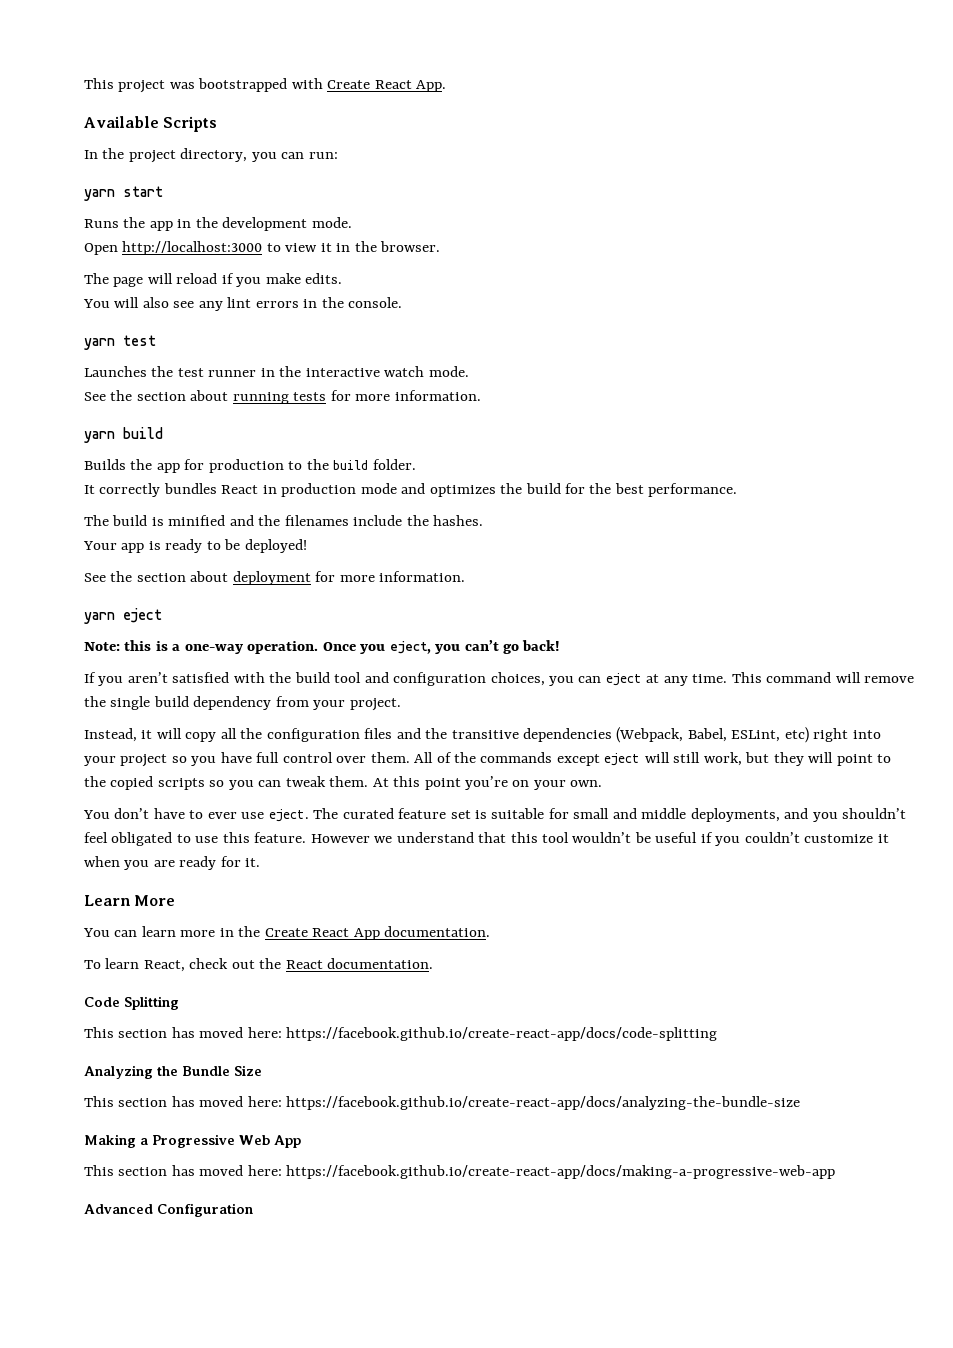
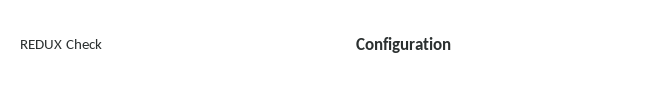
- This project was bootstrapped with Create React App.
- Available Scripts
- In the project directory, you can run:
- yarn start
- Runs the app in the development mode.
- Open http://localhost:3000 to view it in the browser.
- The page will reload if you make edits.
- You will also see any lint errors in the console.
- yarn test
- Launches the test runner in the interactive watch mode.
- See the section about running tests for more information.
- yarn build
- Builds the app for production to the build folder.
- It correctly bundles React in production mode and optimizes the build for the best performance.
- The build is minified and the filenames include the hashes.
- Your app is ready to be deployed!
- See the section about deployment for more information.
- yarn eject
- Note: this is a one-way operation. Once you eject, you can’t go back!
- If you aren’t satisfied with the build tool and configuration choices, you can eject at any time. This command will remove the single build dependency from your project.
- Instead, it will copy all the configuration files and the transitive dependencies (Webpack, Babel, ESLint, etc) right into your project so you have full control over them. All of the commands except eject will still work, but they will point to the copied scripts so you can tweak them. At this point you’re on your own.
- You don’t have to ever use eject. The curated feature set is suitable for small and middle deployments, and you shouldn’t feel obligated to use this feature. However we understand that this tool wouldn’t be useful if you couldn’t customize it when you are ready for it.
- Learn More
- You can learn more in the Create React App documentation.
- To learn React, check out the React documentation.
- Code Splitting
- This section has moved here: https://facebook.github.io/create-react-app/docs/code-splitting
- Analyzing the Bundle Size
- This section has moved here: https://facebook.github.io/create-react-app/docs/analyzing-the-bundle-size
- Making a Progressive Web App
- This section has moved here: https://facebook.github.io/create-react-app/docs/making-a-progressive-web-app
- Advanced Configuration
+ REDUX Check
+ Configuration

